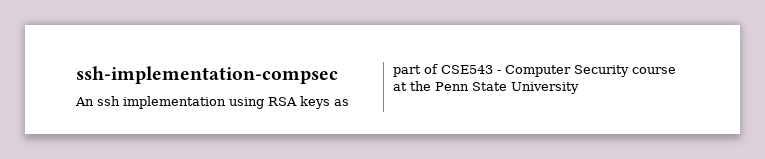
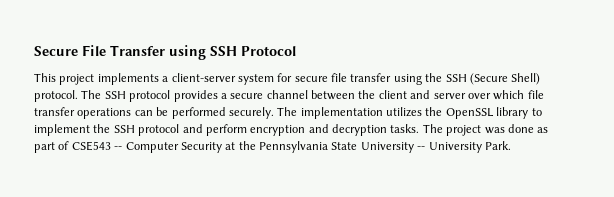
- ssh-implementation-compsec
- An ssh implementation using RSA keys as part of CSE543 - Computer Security course at the Penn State University
+ Secure File Transfer using SSH Protocol
+ This project implements a client-server system for secure file transfer using the SSH (Secure Shell) protocol. The SSH protocol provides a secure channel between the client and server over which file transfer operations can be performed securely. The implementation utilizes the OpenSSL library to implement the SSH protocol and perform encryption and decryption tasks. The project was done as part of CSE543 -- Computer Security at the Pennsylvania State University -- University Park.

